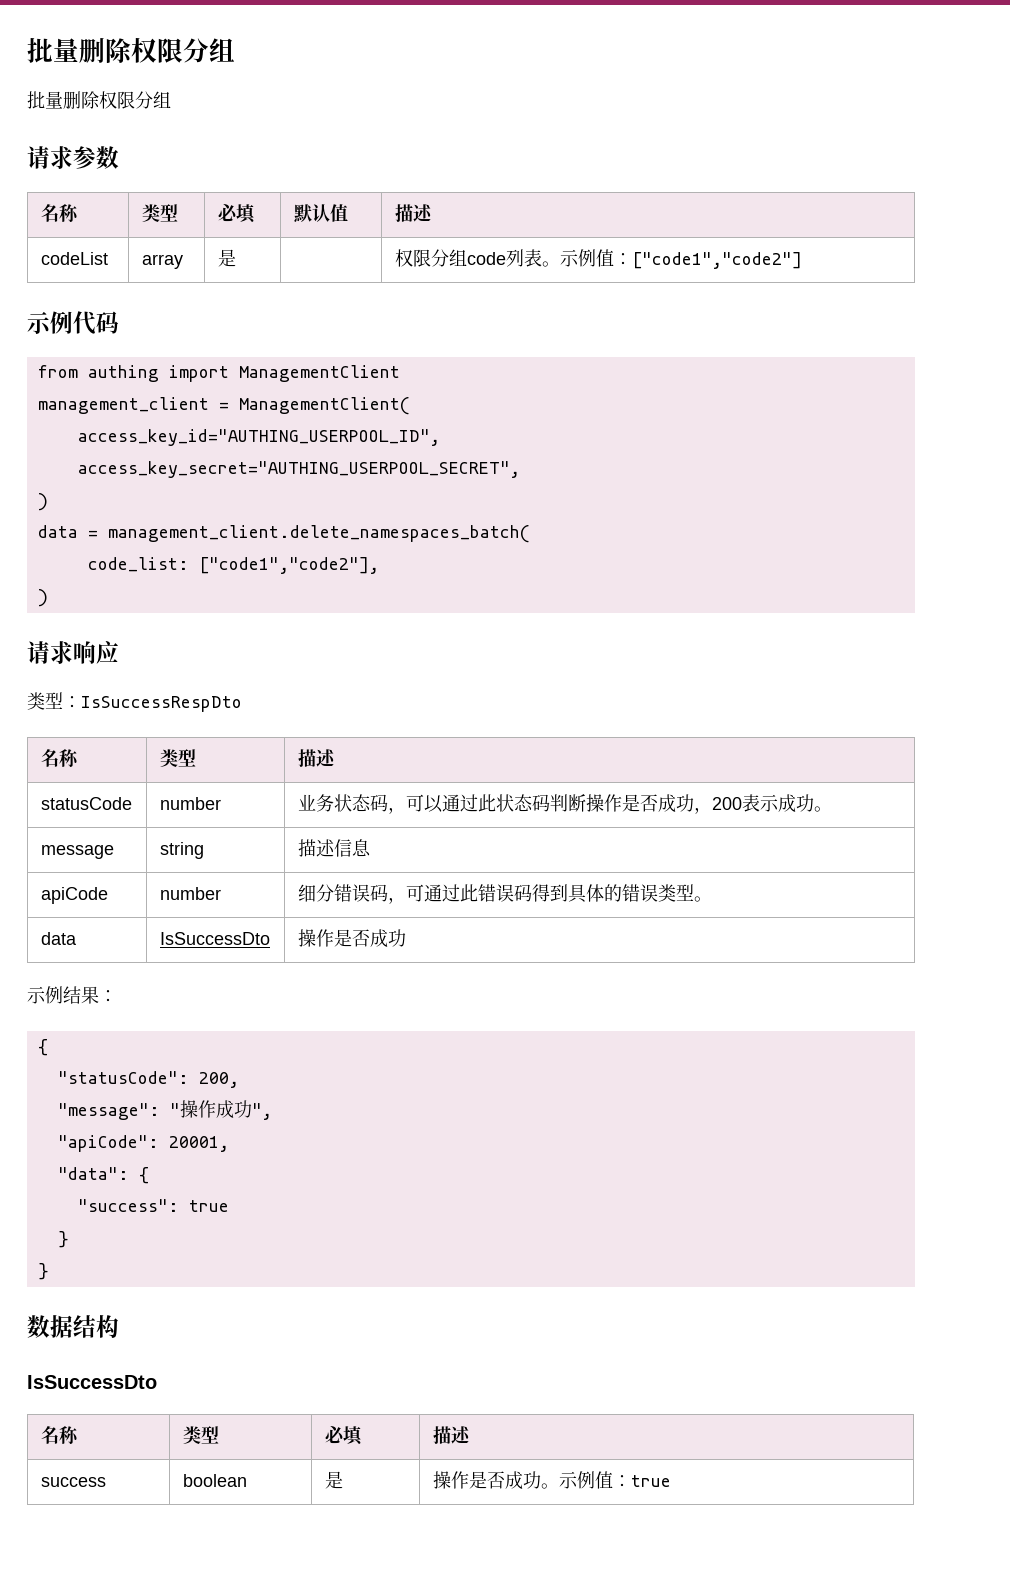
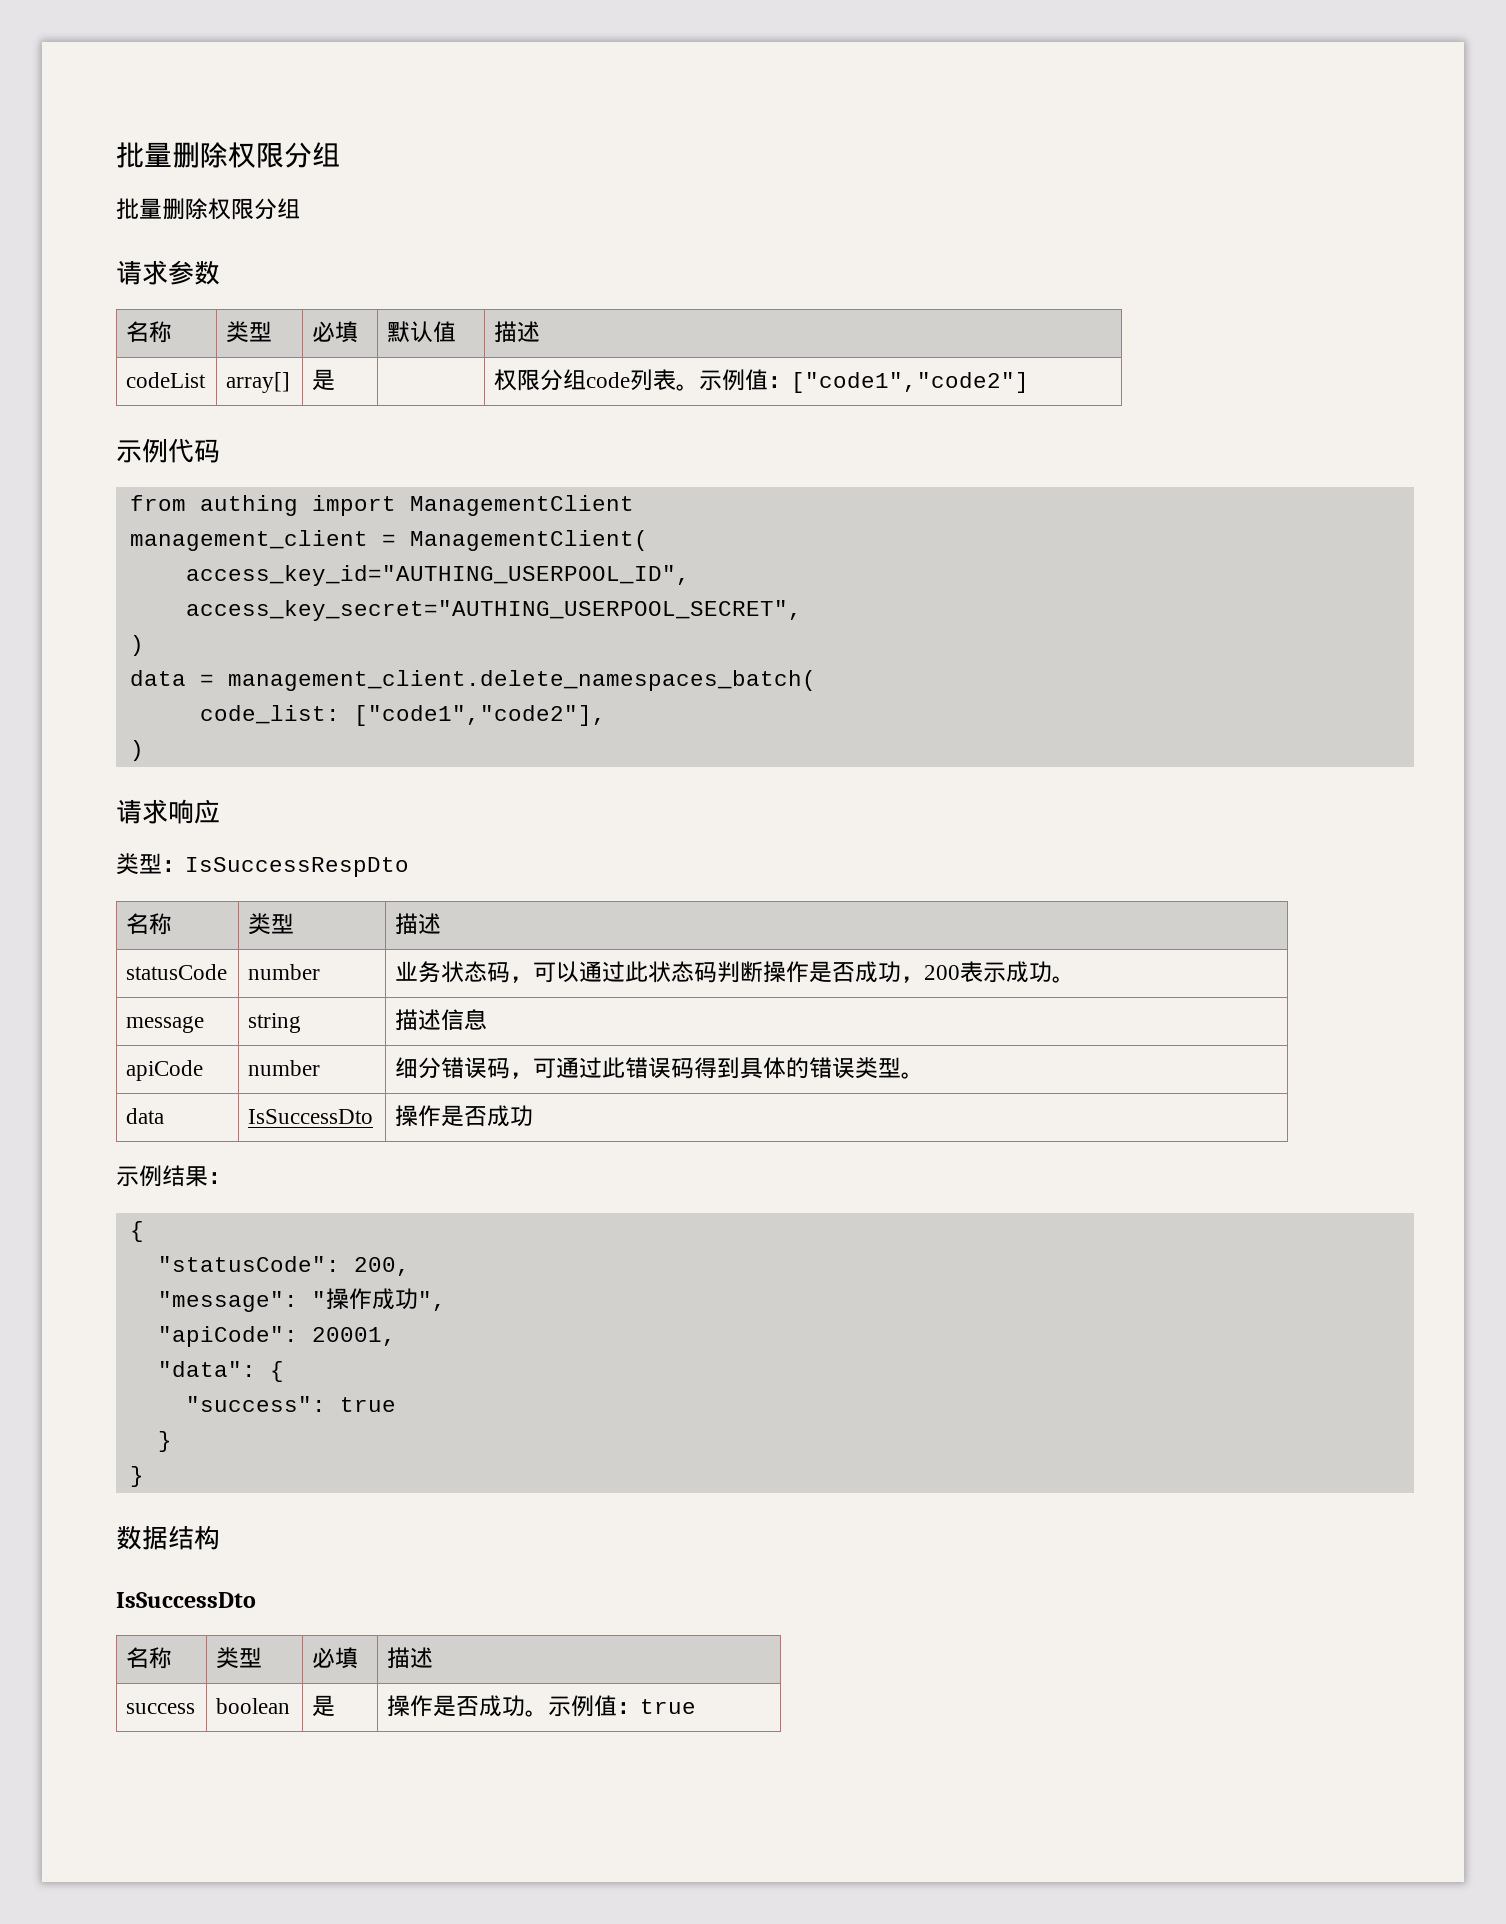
- codeList | array | 是 | | 权限分组code列表。示例值：["code1","code2"]
+ codeList | array[] | 是 | | 权限分组code列表。示例值：["code1","code2"]

